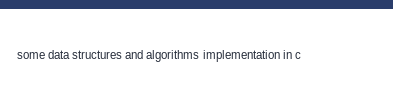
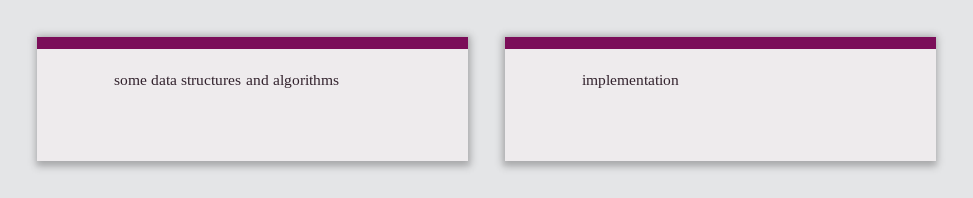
- some data structures and algorithms implementation in c
+ some data structures and algorithms implementation

